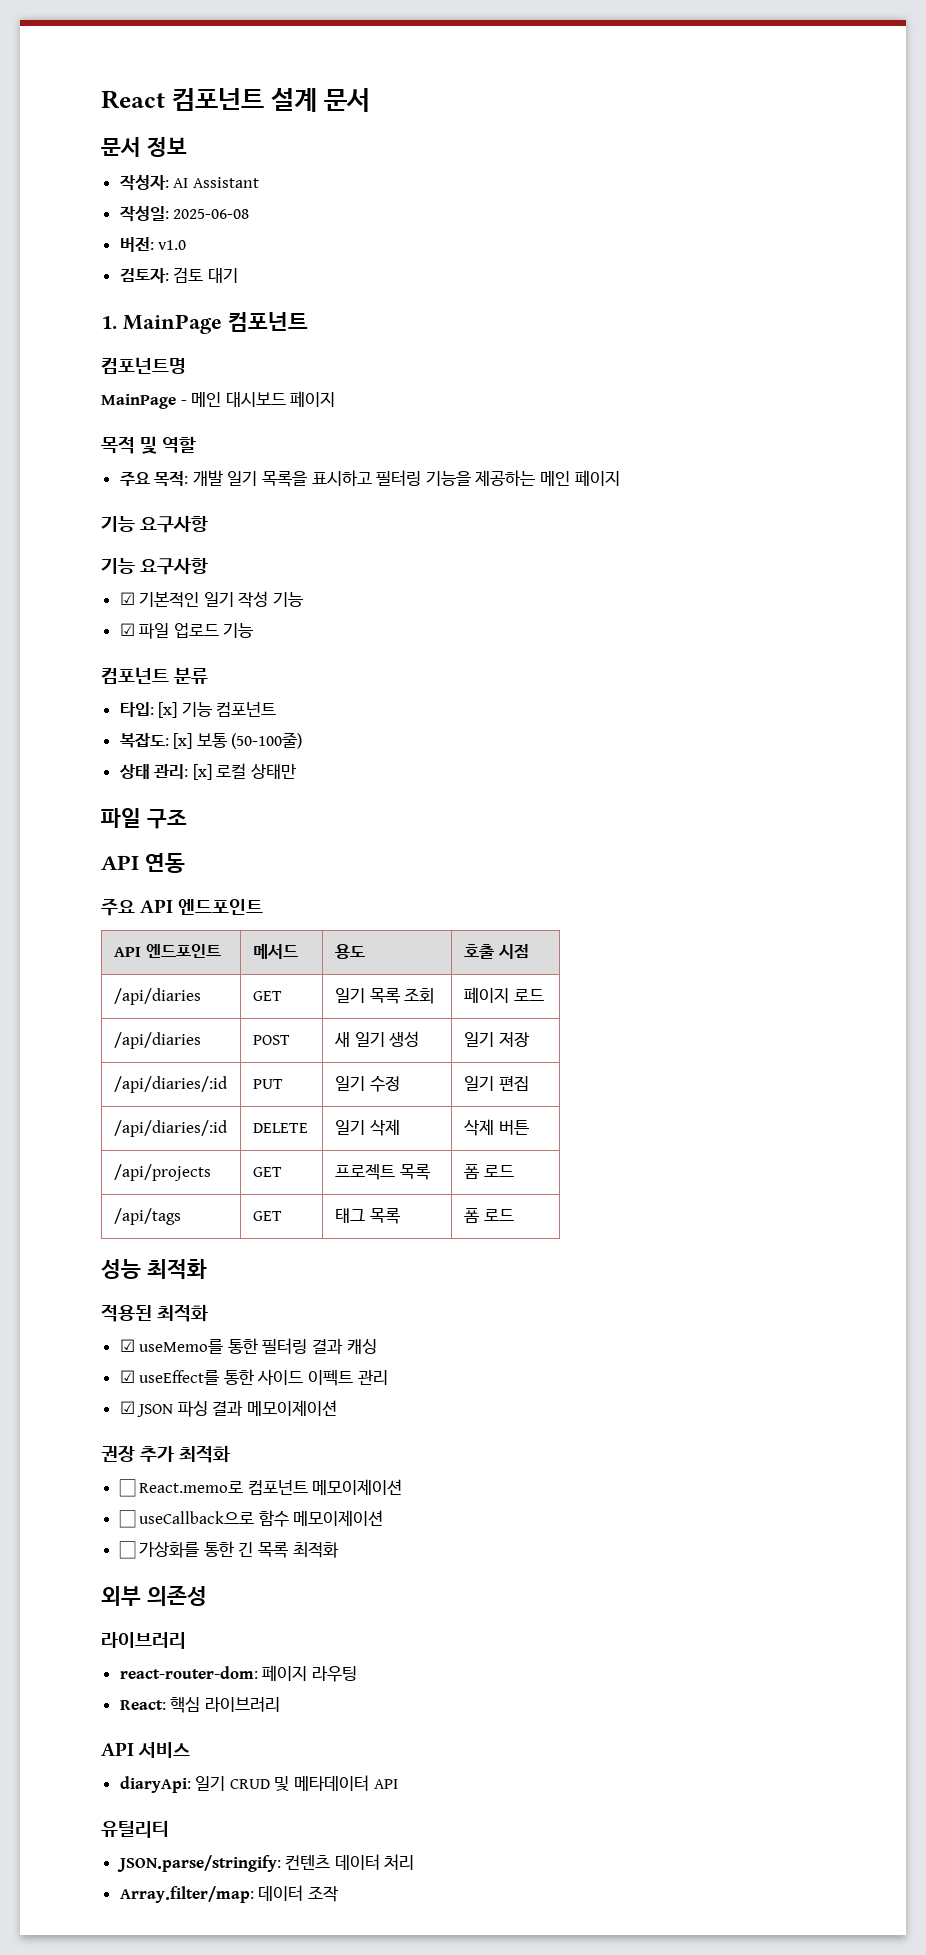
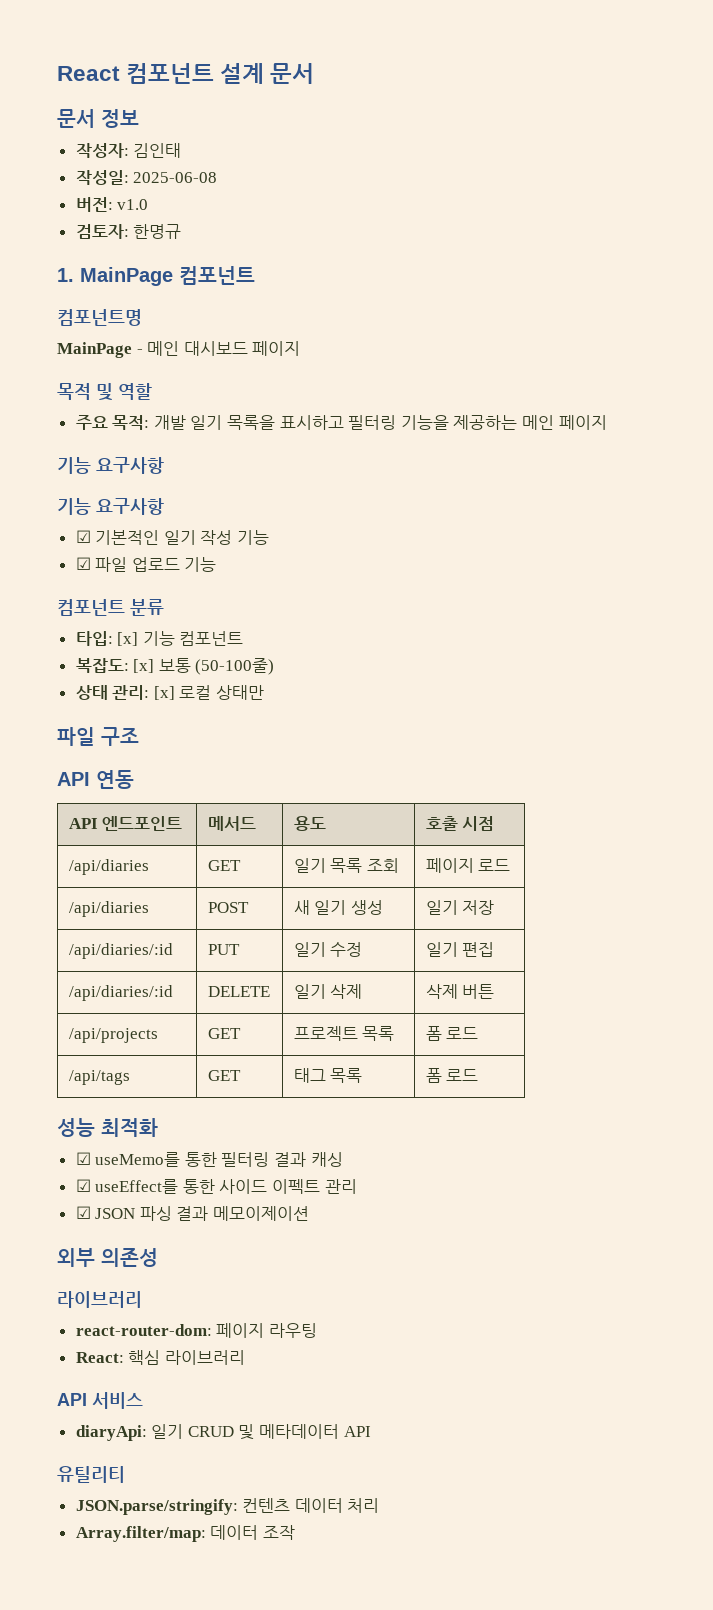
- 작성자: AI Assistant
+ 작성자: 김인태
- 검토자: 검토 대기
+ 검토자: 한명규
- 주요 API 엔드포인트
- 적용된 최적화
- 권장 추가 최적화
- ☐ React.memo로 컴포넌트 메모이제이션
- ☐ useCallback으로 함수 메모이제이션
- ☐ 가상화를 통한 긴 목록 최적화

